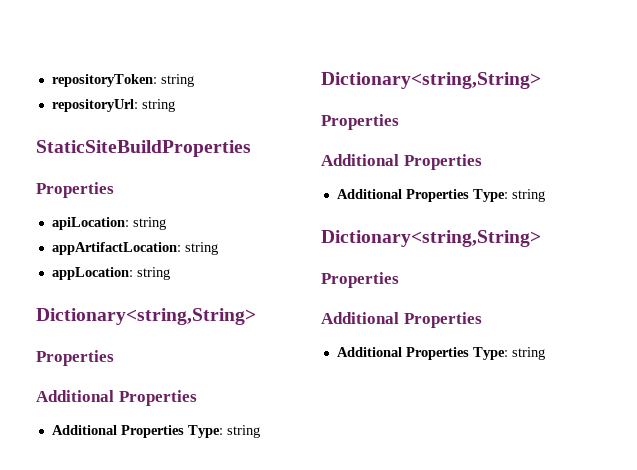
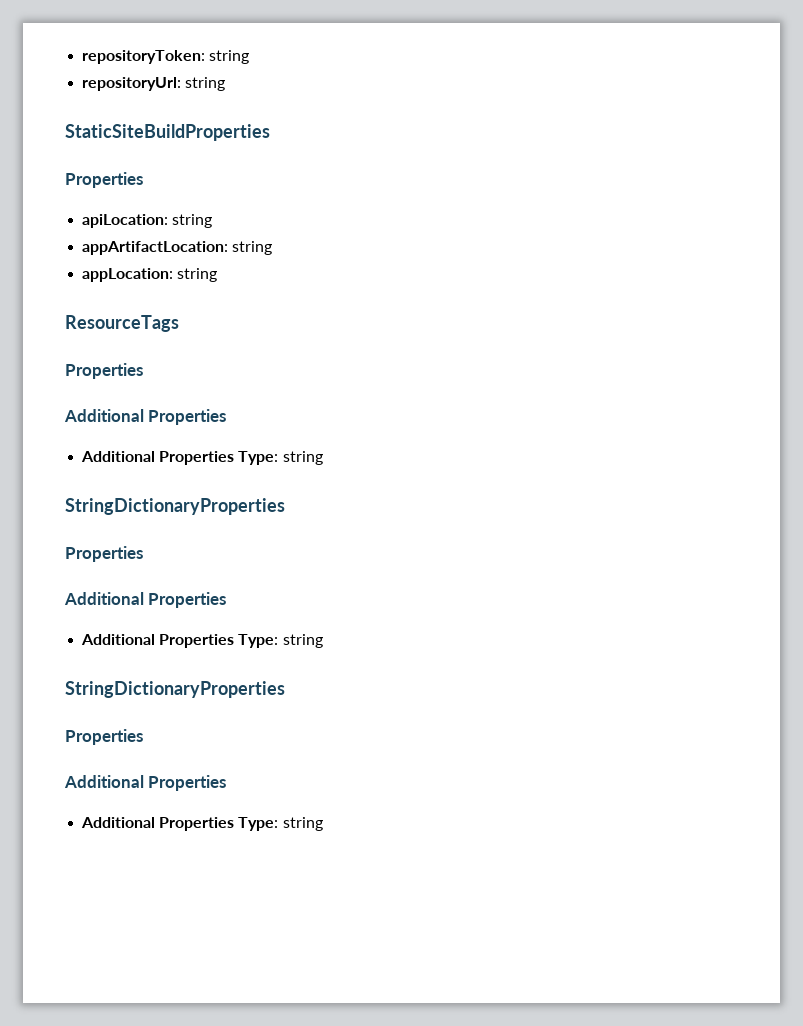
  appLocation: string
- Dictionary<string,String>
+ ResourceTags
  Properties
  Additional Properties
  Additional Properties Type: string
- Dictionary<string,String>
+ StringDictionaryProperties
  Properties
  Additional Properties
  Additional Properties Type: string
- Dictionary<string,String>
+ StringDictionaryProperties

